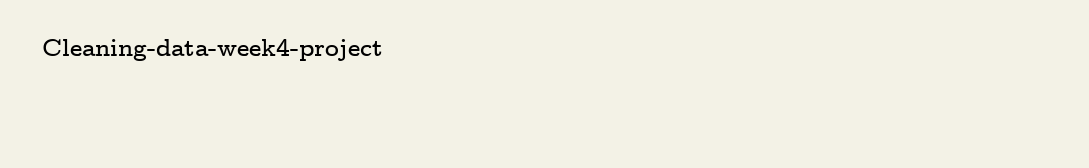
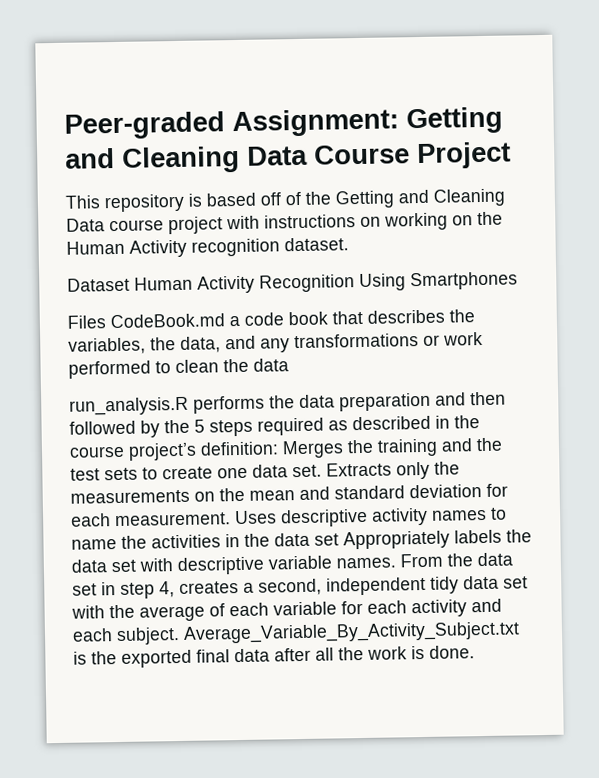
- Cleaning-data-week4-project
+ Peer-graded Assignment: Getting and Cleaning Data Course Project
+ This repository is based off of the Getting and Cleaning Data course project with instructions on working on the Human Activity recognition dataset.
+ Dataset Human Activity Recognition Using Smartphones
+ Files CodeBook.md a code book that describes the variables, the data, and any transformations or work performed to clean the data
+ run_analysis.R performs the data preparation and then followed by the 5 steps required as described in the course project’s definition: Merges the training and the test sets to create one data set. Extracts only the measurements on the mean and standard deviation for each measurement. Uses descriptive activity names to name the activities in the data set Appropriately labels the data set with descriptive variable names. From the data set in step 4, creates a second, independent tidy data set with the average of each variable for each activity and each subject. Average_Variable_By_Activity_Subject.txt is the exported final data after all the work is done.

